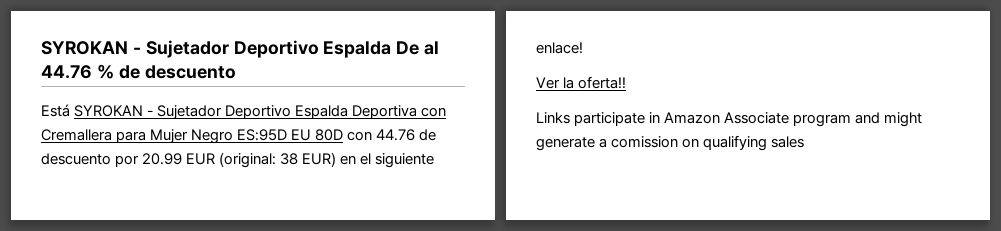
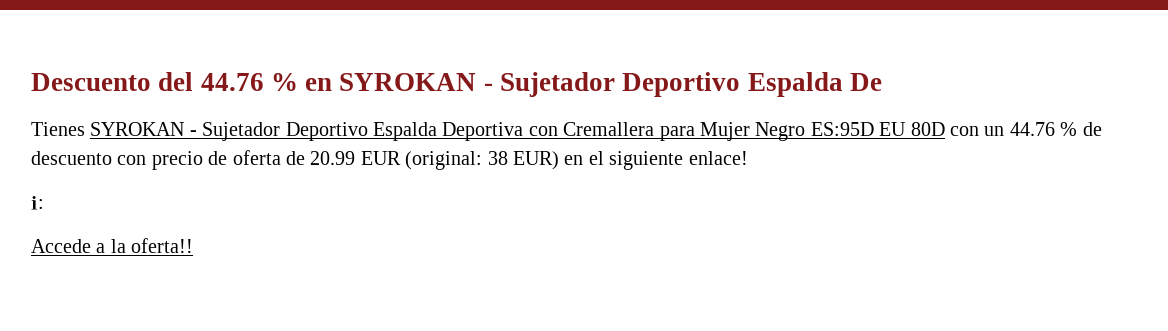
- SYROKAN - Sujetador Deportivo Espalda De al 44.76 % de descuento
- Está SYROKAN - Sujetador Deportivo Espalda Deportiva con Cremallera para Mujer Negro ES:95D EU 80D con 44.76 de descuento por 20.99 EUR (original: 38 EUR) en el siguiente enlace!
+ Descuento del 44.76 % en SYROKAN - Sujetador Deportivo Espalda De
+ Tienes SYROKAN - Sujetador Deportivo Espalda Deportiva con Cremallera para Mujer Negro ES:95D EU 80D con un 44.76 % de descuento con precio de oferta de 20.99 EUR (original: 38 EUR) en el siguiente enlace!
- Ver la oferta!!
+ ℹ:
+ Accede a la oferta!!
- Links participate in Amazon Associate program and might generate a comission on qualifying sales

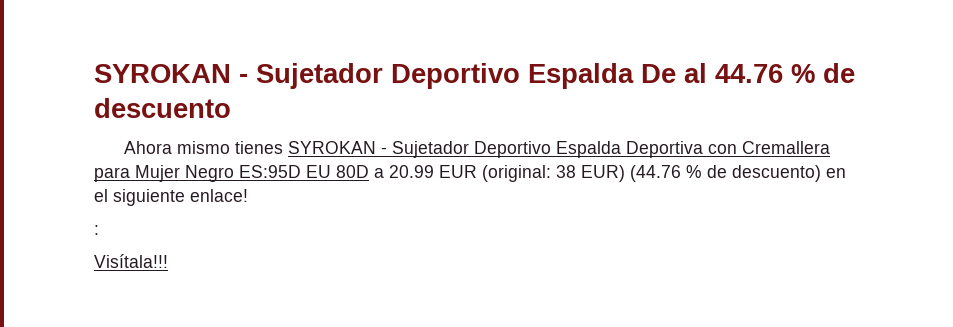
- Descuento del 44.76 % en SYROKAN - Sujetador Deportivo Espalda De
- Tienes SYROKAN - Sujetador Deportivo Espalda Deportiva con Cremallera para Mujer Negro ES:95D EU 80D con un 44.76 % de descuento con precio de oferta de 20.99 EUR (original: 38 EUR) en el siguiente enlace!
+ SYROKAN - Sujetador Deportivo Espalda De al 44.76 % de descuento
+ Ahora mismo tienes SYROKAN - Sujetador Deportivo Espalda Deportiva con Cremallera para Mujer Negro ES:95D EU 80D a 20.99 EUR (original: 38 EUR) (44.76 % de descuento) en el siguiente enlace!
- ℹ:
- Accede a la oferta!!
+ :
+ Visítala!!!

